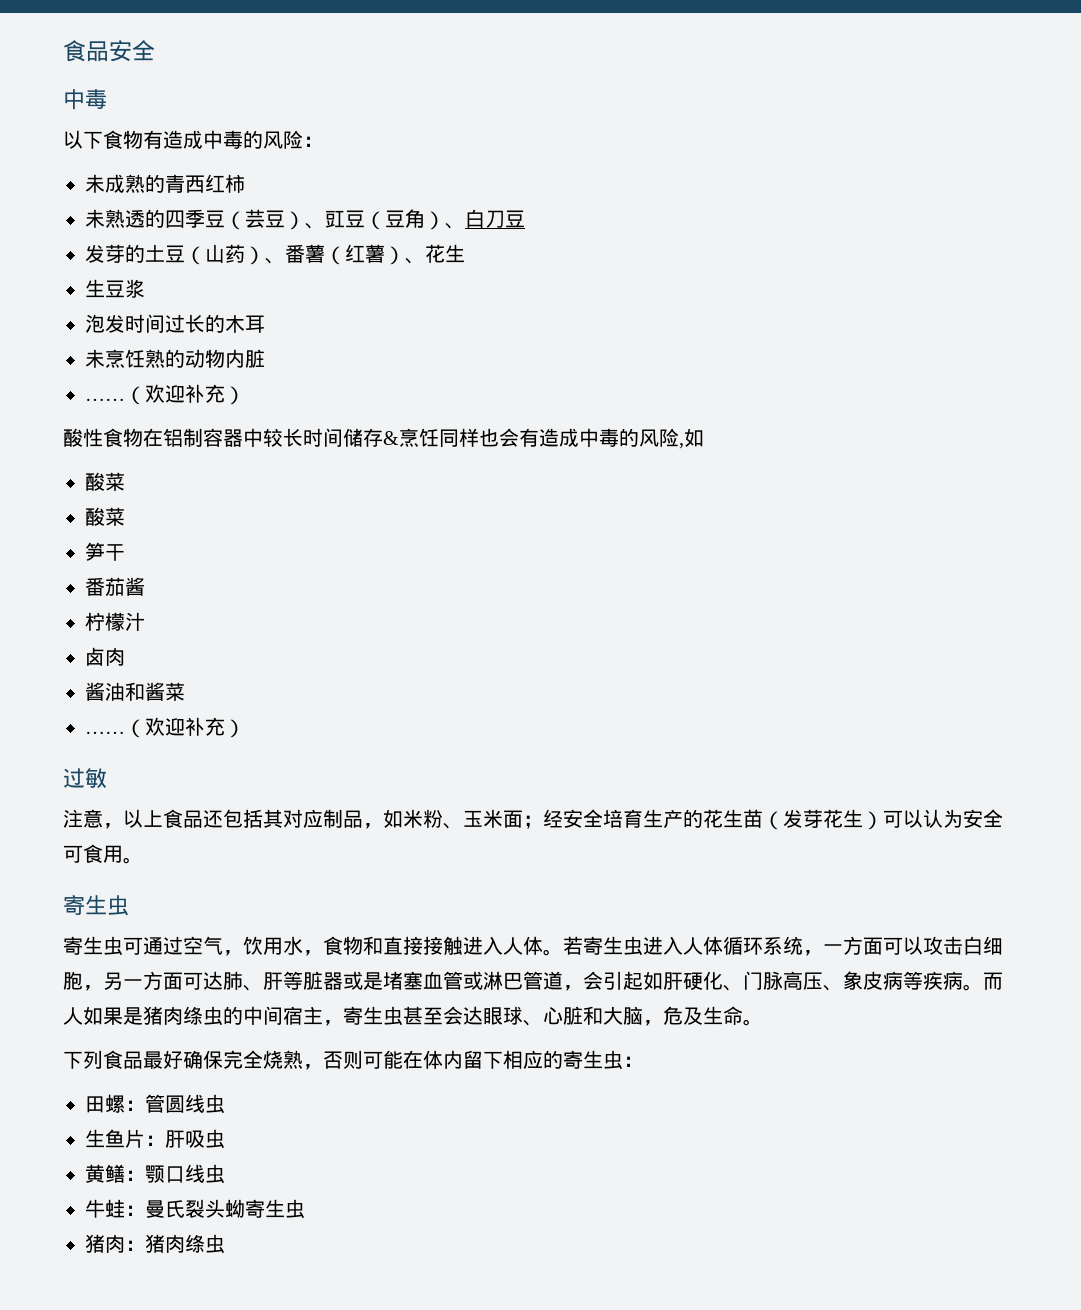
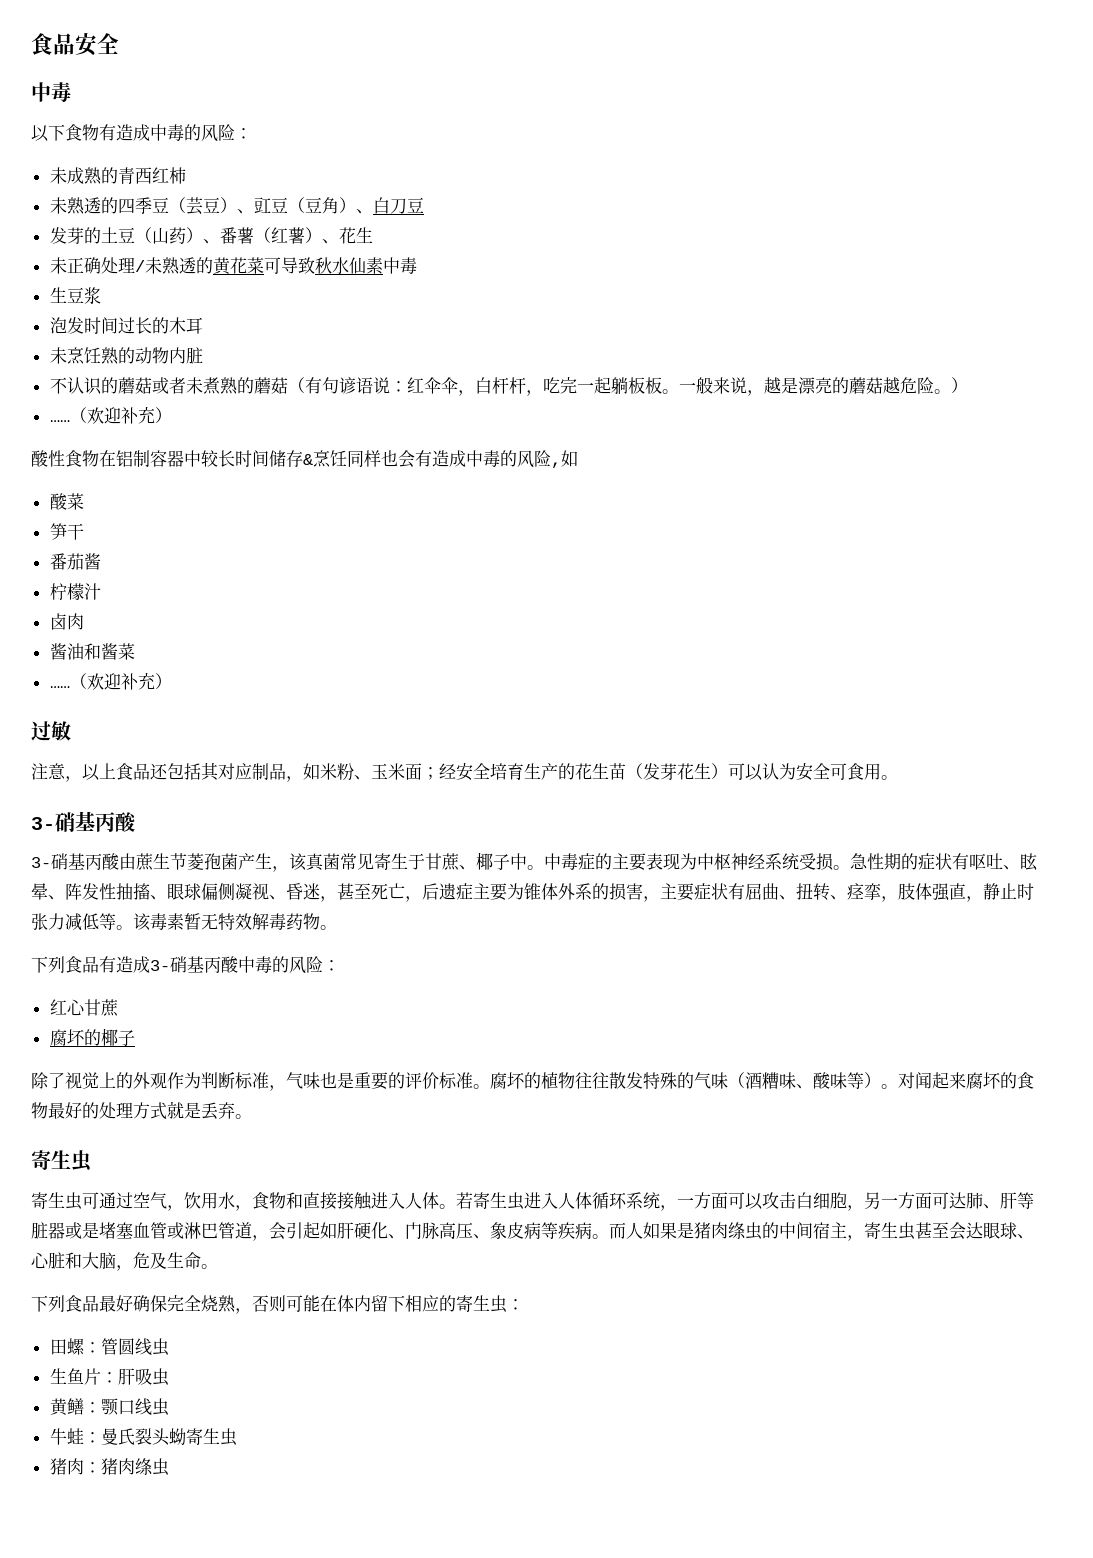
+ 未正确处理/未熟透的黄花菜可导致秋水仙素中毒
+ 不认识的蘑菇或者未煮熟的蘑菇（有句谚语说：红伞伞，白杆杆，吃完一起躺板板。一般来说，越是漂亮的蘑菇越危险。）
  酸性食物在铝制容器中较长时间储存&烹饪同样也会有造成中毒的风险,如
- 酸菜
  注意，以上食品还包括其对应制品，如米粉、玉米面；经安全培育生产的花生苗（发芽花生）可以认为安全可食用。
+ 3-硝基丙酸
+ 3-硝基丙酸由蔗生节菱孢菌产生，该真菌常见寄生于甘蔗、椰子中。中毒症的主要表现为中枢神经系统受损。急性期的症状有呕吐、眩晕、阵发性抽搐、眼球偏侧凝视、昏迷，甚至死亡，后遗症主要为锥体外系的损害，主要症状有屈曲、扭转、痉挛，肢体强直，静止时张力减低等。该毒素暂无特效解毒药物。
+ 下列食品有造成3-硝基丙酸中毒的风险：
+ 红心甘蔗
+ 腐坏的椰子
+ 除了视觉上的外观作为判断标准，气味也是重要的评价标准。腐坏的植物往往散发特殊的气味（酒糟味、酸味等）。对闻起来腐坏的食物最好的处理方式就是丢弃。

